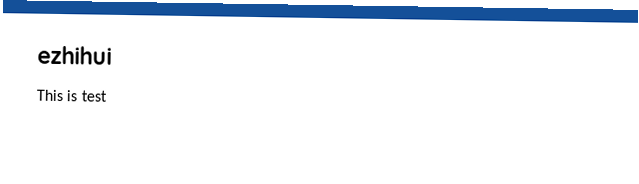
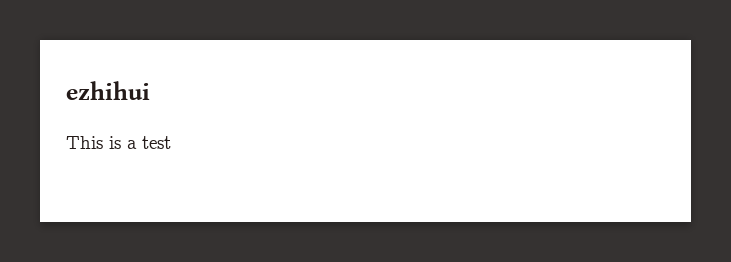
- This is test
+ This is a test

